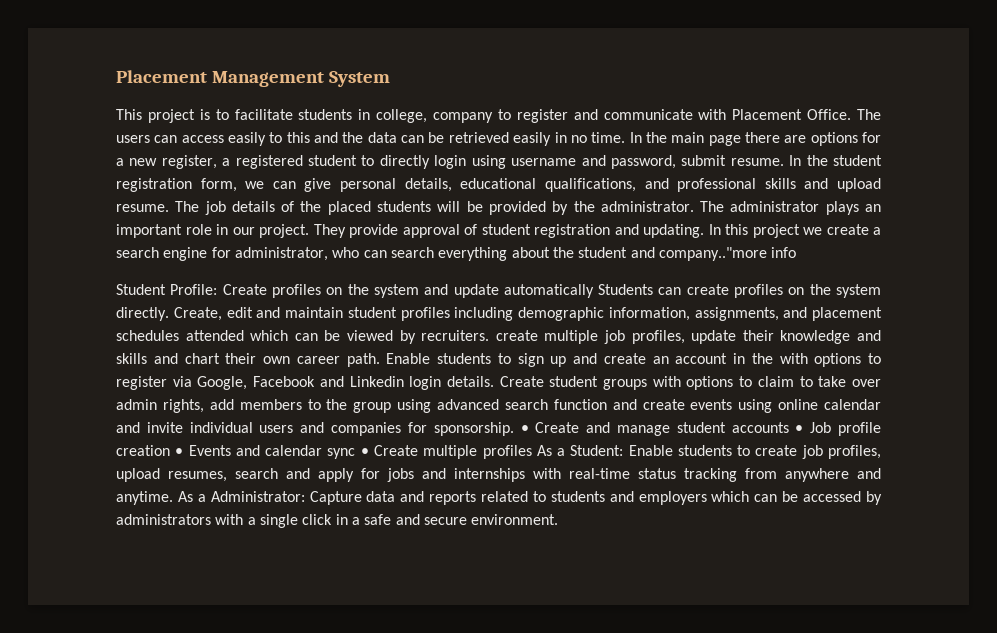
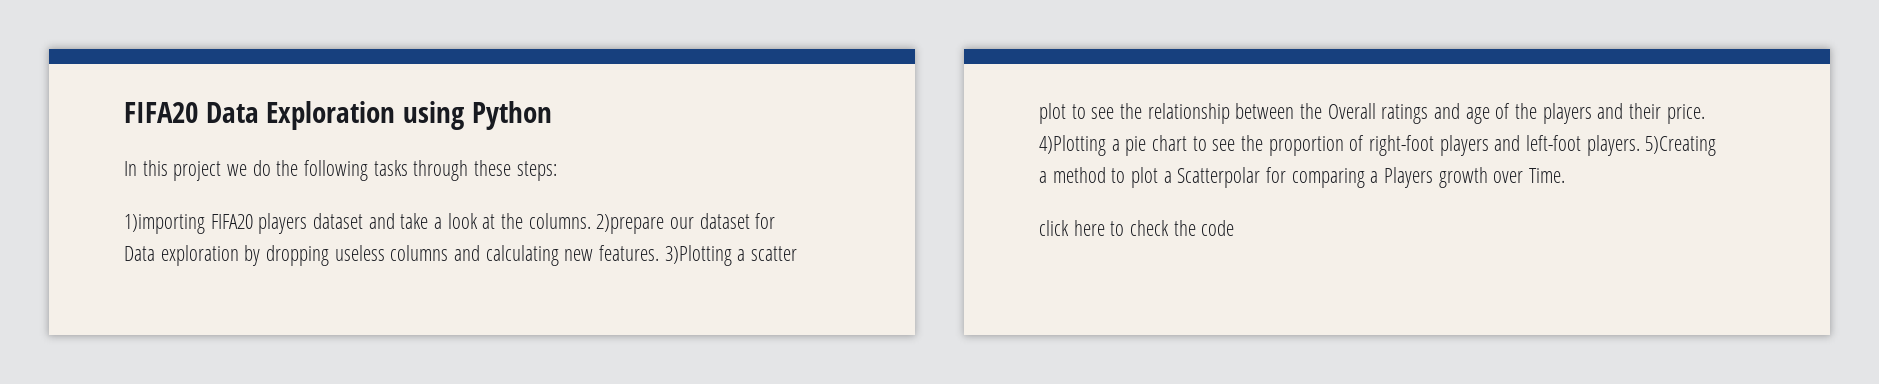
- Placement Management System
- This project is to facilitate students in college, company to register and communicate with Placement Office. The users can access easily to this and the data can be retrieved easily in no time. In the main page there are options for a new register, a registered student to directly login using username and password, submit resume. In the student registration form, we can give personal details, educational qualifications, and professional skills and upload resume. The job details of the placed students will be provided by the administrator. The administrator plays an important role in our project. They provide approval of student registration and updating. In this project we create a search engine for administrator, who can search everything about the student and company.."more info
- Student Profile: Create profiles on the system and update automatically Students can create profiles on the system directly. Create, edit and maintain student profiles including demographic information, assignments, and placement schedules attended which can be viewed by recruiters. create multiple job profiles, update their knowledge and skills and chart their own career path. Enable students to sign up and create an account in the with options to register via Google, Facebook and Linkedin login details. Create student groups with options to claim to take over admin rights, add members to the group using advanced search function and create events using online calendar and invite individual users and companies for sponsorship. • Create and manage student accounts • Job profile creation • Events and calendar sync • Create multiple profiles As a Student: Enable students to create job profiles, upload resumes, search and apply for jobs and internships with real-time status tracking from anywhere and anytime. As a Administrator: Capture data and reports related to students and employers which can be accessed by administrators with a single click in a safe and secure environment.
+ FIFA20 Data Exploration using Python
+ In this project we do the following tasks through these steps:
+ 1)importing FIFA20 players dataset and take a look at the columns. 2)prepare our dataset for Data exploration by dropping useless columns and calculating new features. 3)Plotting a scatter plot to see the relationship between the Overall ratings and age of the players and their price. 4)Plotting a pie chart to see the proportion of right-foot players and left-foot players. 5)Creating a method to plot a Scatterpolar for comparing a Players growth over Time.
+ click here to check the code

